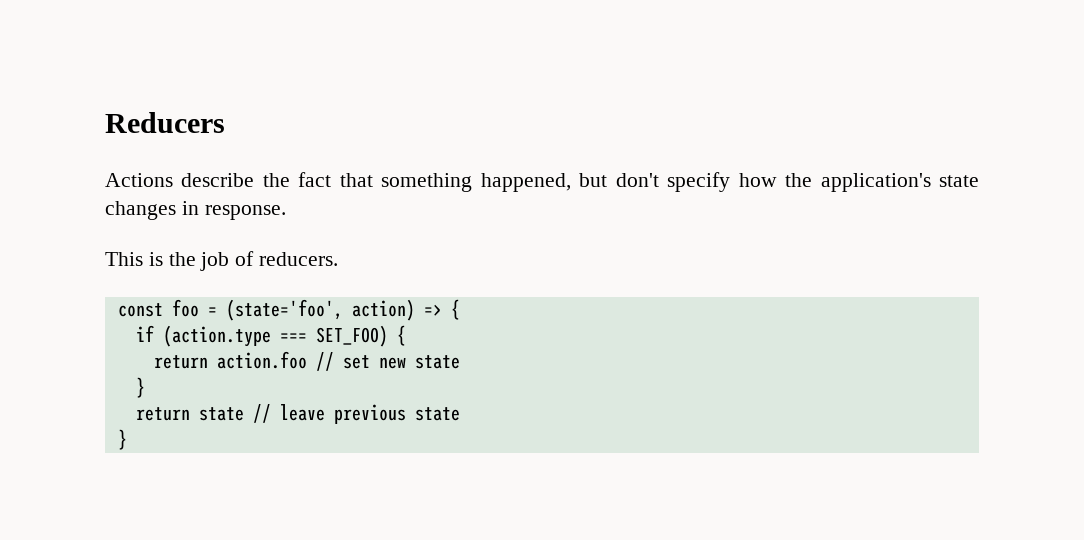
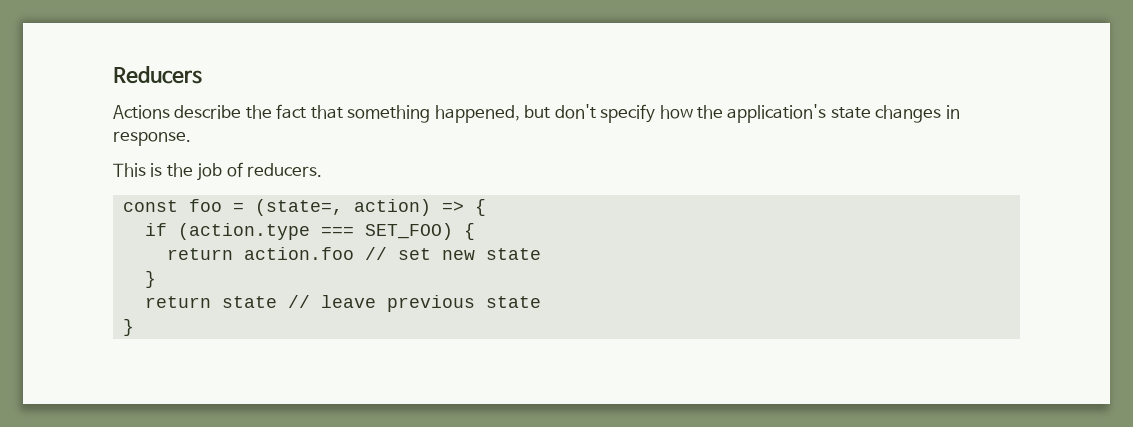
- const foo = (state='foo', action) => {
+ const foo = (state=, action) => {

